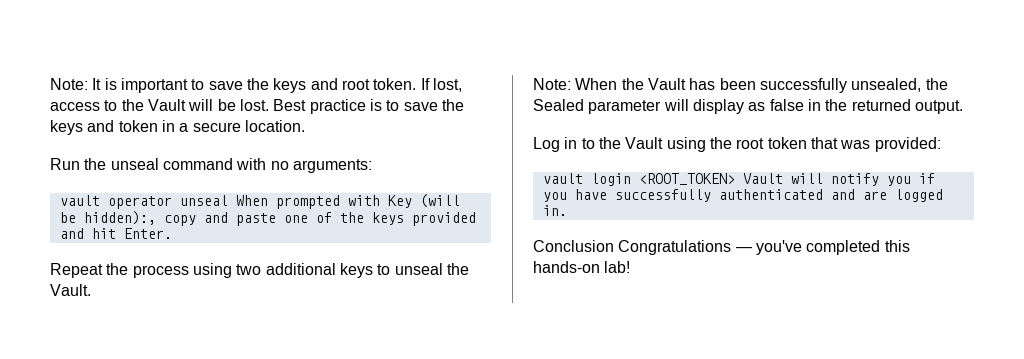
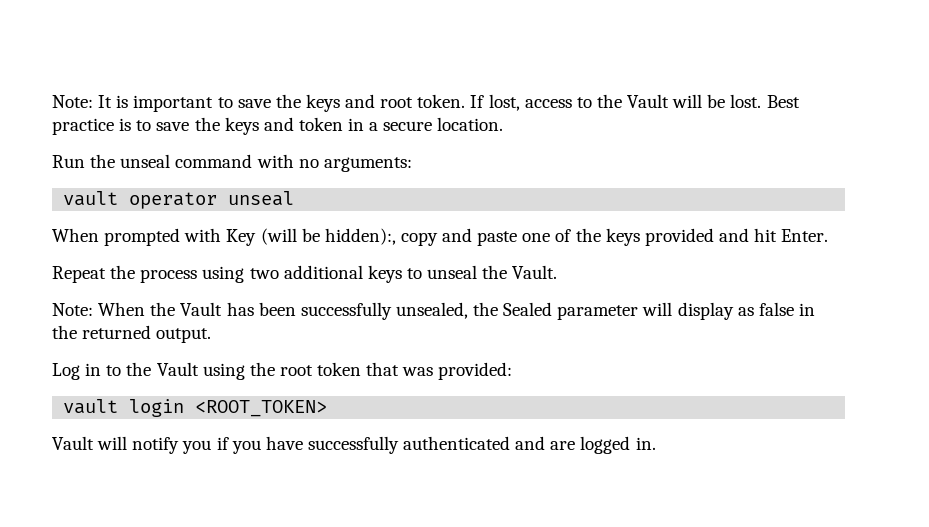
- vault operator unseal When prompted with Key (will be hidden):, copy and paste one of the keys provided and hit Enter.
+ vault operator unseal
+ When prompted with Key (will be hidden):, copy and paste one of the keys provided and hit Enter.
- vault login <ROOT_TOKEN> Vault will notify you if you have successfully authenticated and are logged in.
+ vault login <ROOT_TOKEN>
+ Vault will notify you if you have successfully authenticated and are logged in.
- Conclusion Congratulations — you've completed this hands-on lab!

